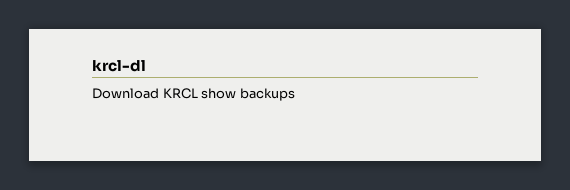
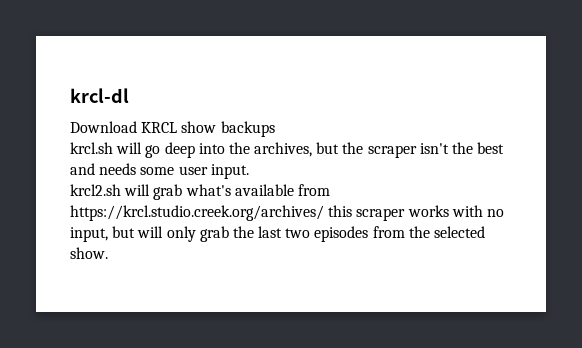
+ krcl.sh will go deep into the archives, but the scraper isn't the best and needs some user input.
+ krcl2.sh will grab what's available from https://krcl.studio.creek.org/archives/ this scraper works with no input, but will only grab the last two episodes from the selected show.

